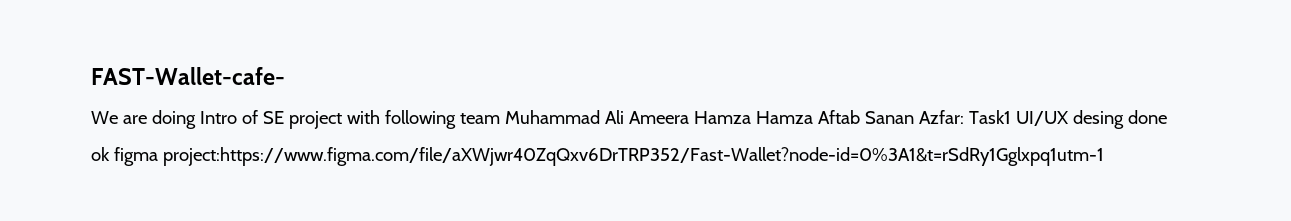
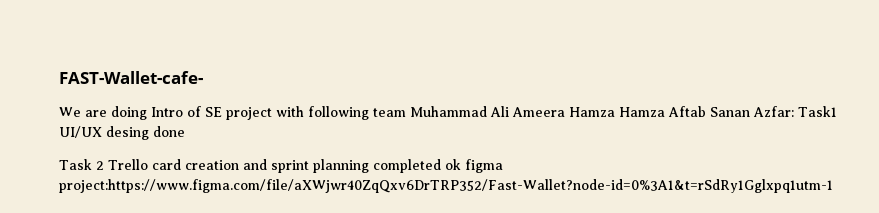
- ok figma project:https://www.figma.com/file/aXWjwr40ZqQxv6DrTRP352/Fast-Wallet?node-id=0%3A1&t=rSdRy1Gglxpq1utm-1
+ Task 2 Trello card creation and sprint planning completed ok figma project:https://www.figma.com/file/aXWjwr40ZqQxv6DrTRP352/Fast-Wallet?node-id=0%3A1&t=rSdRy1Gglxpq1utm-1

